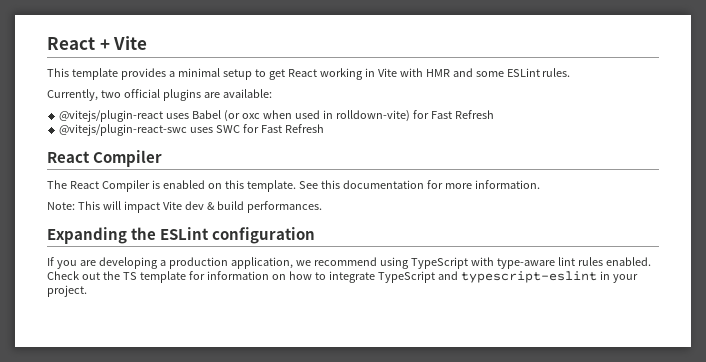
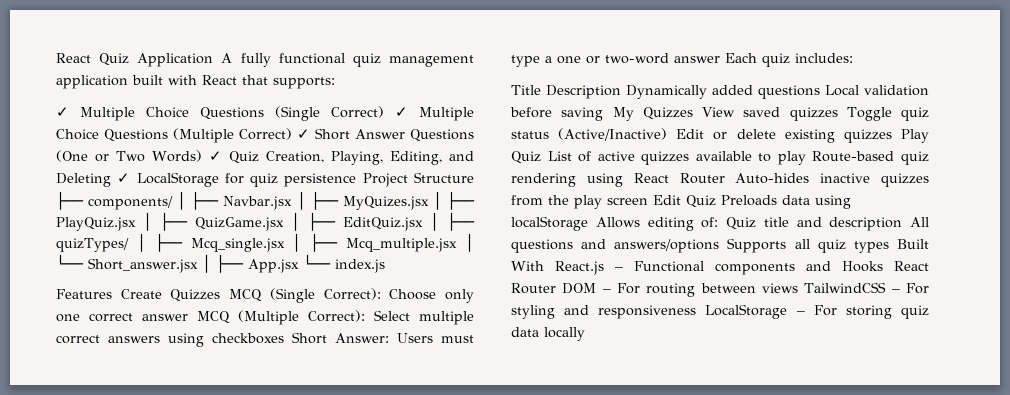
- React + Vite
- This template provides a minimal setup to get React working in Vite with HMR and some ESLint rules.
- Currently, two official plugins are available:
- @vitejs/plugin-react uses Babel (or oxc when used in rolldown-vite) for Fast Refresh
- @vitejs/plugin-react-swc uses SWC for Fast Refresh
- React Compiler
- The React Compiler is enabled on this template. See this documentation for more information.
- Note: This will impact Vite dev & build performances.
- Expanding the ESLint configuration
- If you are developing a production application, we recommend using TypeScript with type-aware lint rules enabled. Check out the TS template for information on how to integrate TypeScript and typescript-eslint in your project.
+ React Quiz Application A fully functional quiz management application built with React that supports:
+ ✓ Multiple Choice Questions (Single Correct) ✓ Multiple Choice Questions (Multiple Correct) ✓ Short Answer Questions (One or Two Words) ✓ Quiz Creation, Playing, Editing, and Deleting ✓ LocalStorage for quiz persistence Project Structure ├── components/ │ ├── Navbar.jsx │ ├── MyQuizes.jsx │ ├── PlayQuiz.jsx │ ├── QuizGame.jsx │ ├── EditQuiz.jsx │ ├── quizTypes/ │ ├── Mcq_single.jsx │ ├── Mcq_multiple.jsx │ └── Short_answer.jsx │ ├── App.jsx └── index.js
+ Features Create Quizzes MCQ (Single Correct): Choose only one correct answer MCQ (Multiple Correct): Select multiple correct answers using checkboxes Short Answer: Users must type a one or two-word answer Each quiz includes:
+ Title Description Dynamically added questions Local validation before saving My Quizzes View saved quizzes Toggle quiz status (Active/Inactive) Edit or delete existing quizzes Play Quiz List of active quizzes available to play Route-based quiz rendering using React Router Auto-hides inactive quizzes from the play screen Edit Quiz Preloads data using localStorage Allows editing of: Quiz title and description All questions and answers/options Supports all quiz types Built With React.js – Functional components and Hooks React Router DOM – For routing between views TailwindCSS – For styling and responsiveness LocalStorage – For storing quiz data locally

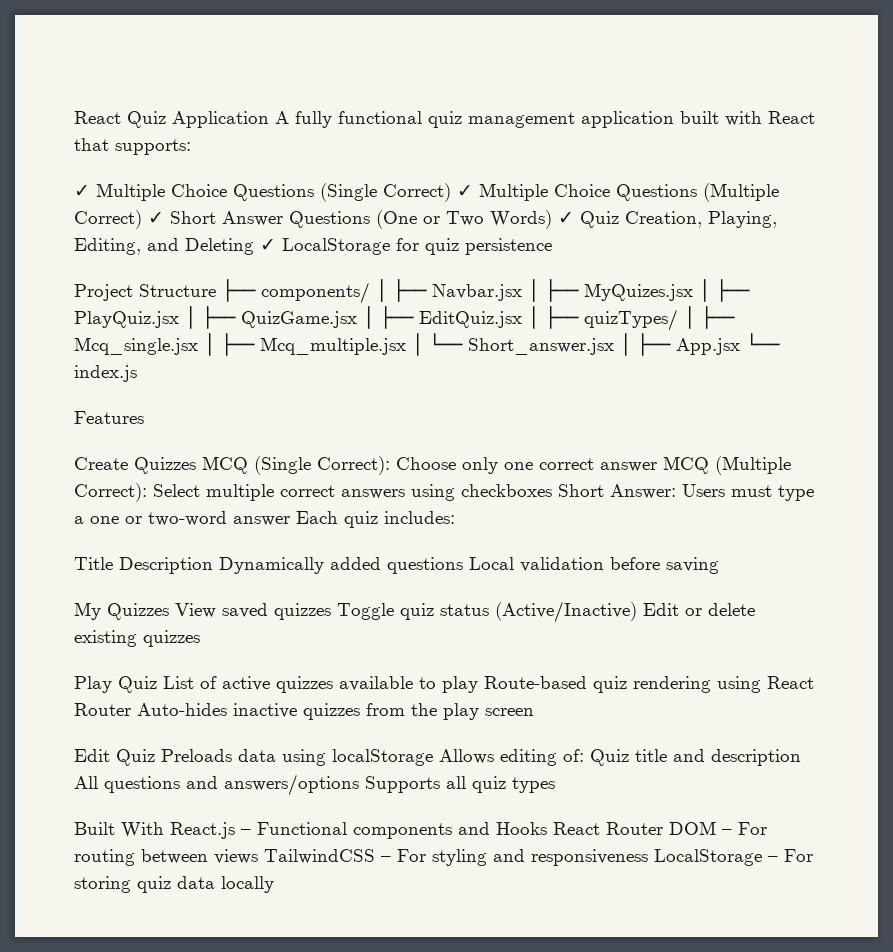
- ✓ Multiple Choice Questions (Single Correct) ✓ Multiple Choice Questions (Multiple Correct) ✓ Short Answer Questions (One or Two Words) ✓ Quiz Creation, Playing, Editing, and Deleting ✓ LocalStorage for quiz persistence Project Structure ├── components/ │ ├── Navbar.jsx │ ├── MyQuizes.jsx │ ├── PlayQuiz.jsx │ ├── QuizGame.jsx │ ├── EditQuiz.jsx │ ├── quizTypes/ │ ├── Mcq_single.jsx │ ├── Mcq_multiple.jsx │ └── Short_answer.jsx │ ├── App.jsx └── index.js
+ ✓ Multiple Choice Questions (Single Correct) ✓ Multiple Choice Questions (Multiple Correct) ✓ Short Answer Questions (One or Two Words) ✓ Quiz Creation, Playing, Editing, and Deleting ✓ LocalStorage for quiz persistence
+ Project Structure ├── components/ │ ├── Navbar.jsx │ ├── MyQuizes.jsx │ ├── PlayQuiz.jsx │ ├── QuizGame.jsx │ ├── EditQuiz.jsx │ ├── quizTypes/ │ ├── Mcq_single.jsx │ ├── Mcq_multiple.jsx │ └── Short_answer.jsx │ ├── App.jsx └── index.js
- Features Create Quizzes MCQ (Single Correct): Choose only one correct answer MCQ (Multiple Correct): Select multiple correct answers using checkboxes Short Answer: Users must type a one or two-word answer Each quiz includes:
+ Features
+ Create Quizzes MCQ (Single Correct): Choose only one correct answer MCQ (Multiple Correct): Select multiple correct answers using checkboxes Short Answer: Users must type a one or two-word answer Each quiz includes:
- Title Description Dynamically added questions Local validation before saving My Quizzes View saved quizzes Toggle quiz status (Active/Inactive) Edit or delete existing quizzes Play Quiz List of active quizzes available to play Route-based quiz rendering using React Router Auto-hides inactive quizzes from the play screen Edit Quiz Preloads data using localStorage Allows editing of:
+ Title Description Dynamically added questions Local validation before saving
+ My Quizzes View saved quizzes Toggle quiz status (Active/Inactive) Edit or delete existing quizzes
+ Play Quiz List of active quizzes available to play Route-based quiz rendering using React Router Auto-hides inactive quizzes from the play screen
+ Edit Quiz Preloads data using localStorage Allows editing of:
- Quiz title and description All questions and answers/options Supports all quiz types Built With React.js – Functional components and Hooks React Router DOM – For routing between views TailwindCSS – For styling and responsiveness LocalStorage – For storing quiz data locally
+ Quiz title and description All questions and answers/options Supports all quiz types
+ Built With React.js – Functional components and Hooks React Router DOM – For routing between views TailwindCSS – For styling and responsiveness LocalStorage – For storing quiz data locally

